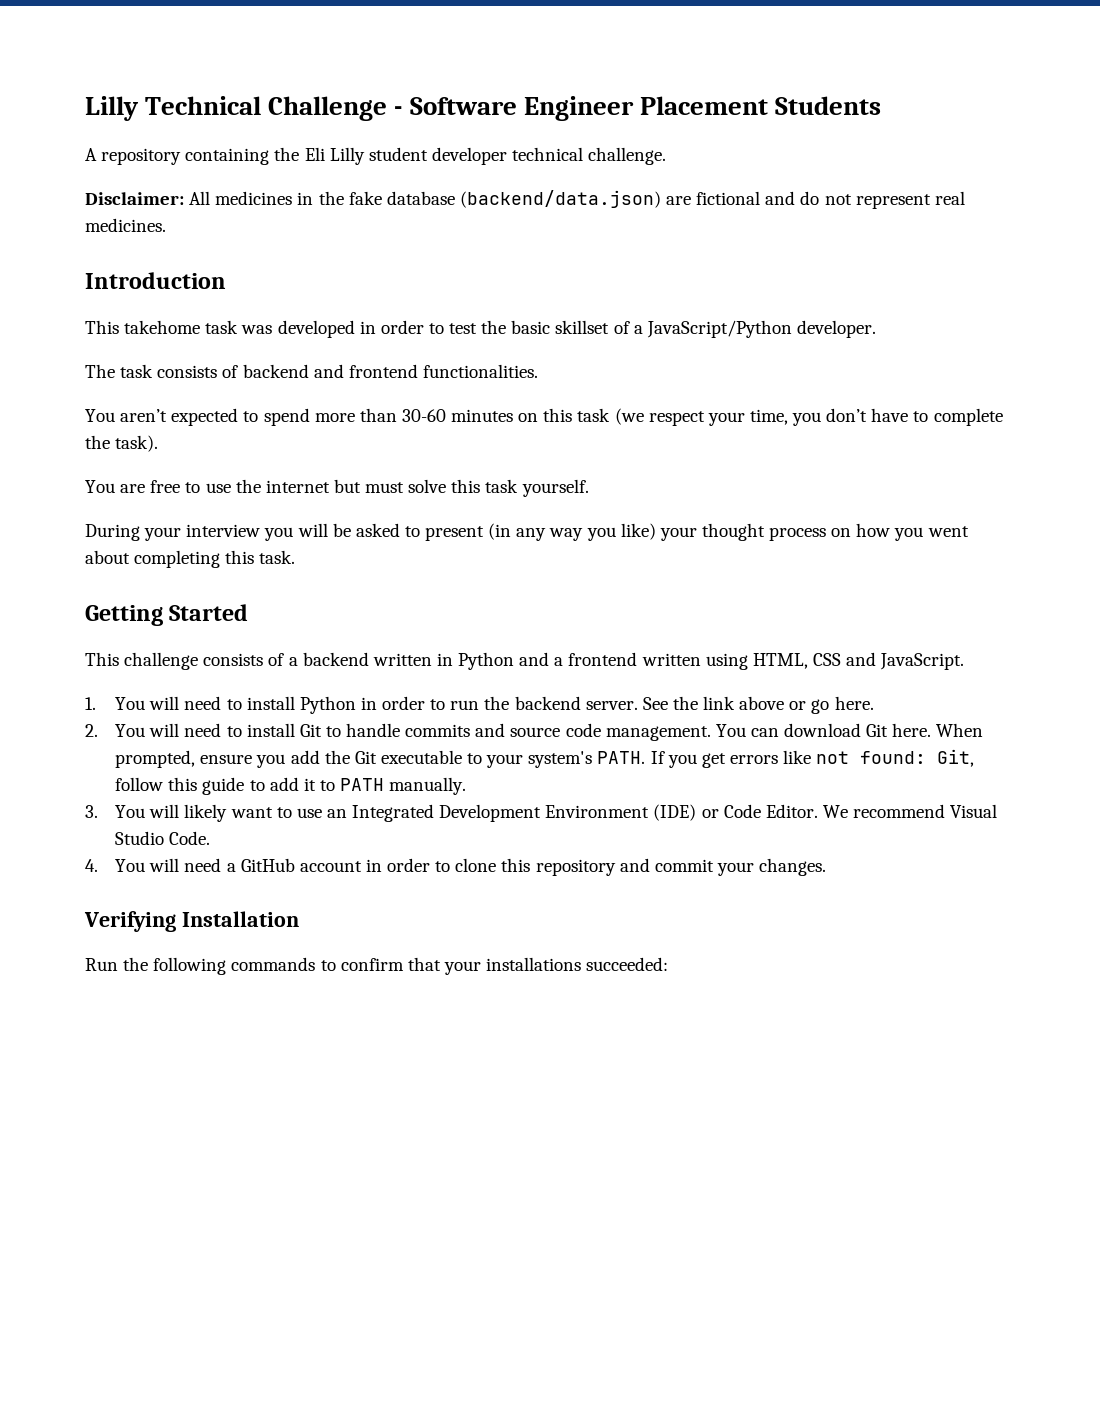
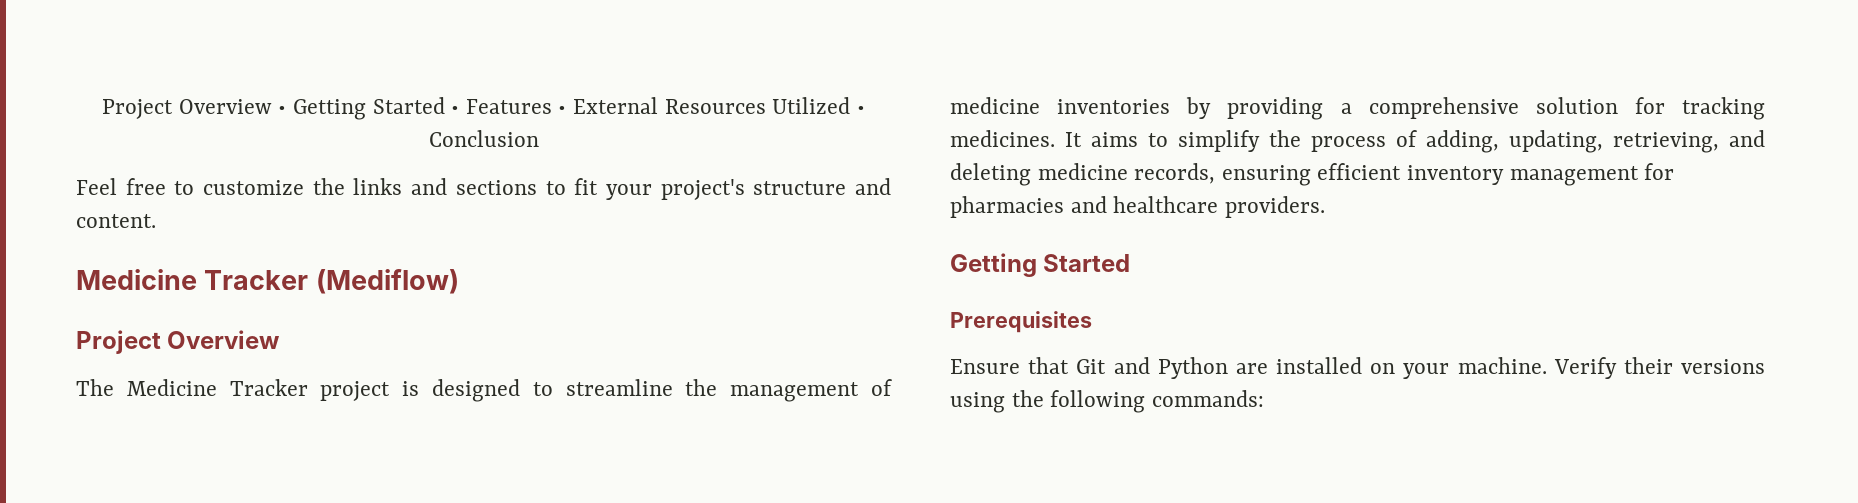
- Lilly Technical Challenge - Software Engineer Placement Students
- A repository containing the Eli Lilly student developer technical challenge.
- Disclaimer: All medicines in the fake database (backend/data.json) are fictional and do not represent real medicines.
- Introduction
- This takehome task was developed in order to test the basic skillset of a JavaScript/Python developer.
- The task consists of backend and frontend functionalities.
- You aren’t expected to spend more than 30-60 minutes on this task (we respect your time, you don’t have to complete the task).
- You are free to use the internet but must solve this task yourself.
- During your interview you will be asked to present (in any way you like) your thought process on how you went about completing this task.
+ Project Overview • Getting Started • Features • External Resources Utilized • Conclusion
+ Feel free to customize the links and sections to fit your project's structure and content.
+ Medicine Tracker (Mediflow)
+ Project Overview
+ The Medicine Tracker project is designed to streamline the management of medicine inventories by providing a comprehensive solution for tracking medicines. It aims to simplify the process of adding, updating, retrieving, and deleting medicine records, ensuring efficient inventory management for pharmacies and healthcare providers.
  Getting Started
- This challenge consists of a backend written in Python and a frontend written using HTML, CSS and JavaScript.
- 1. You will need to install Python in order to run the backend server. See the link above or go here.
- 2. You will need to install Git to handle commits and source code management. You can download Git here. When prompted, ensure you add the Git executable to your system's PATH. If you get errors like not found: Git, follow this guide to add it to PATH manually.
- 3. You will likely want to use an Integrated Development Environment (IDE) or Code Editor. We recommend Visual Studio Code.
- 4. You will need a GitHub account in order to clone this repository and commit your changes.
- Verifying Installation
- Run the following commands to confirm that your installations succeeded:
+ Prerequisites
+ Ensure that Git and Python are installed on your machine. Verify their versions using the following commands:

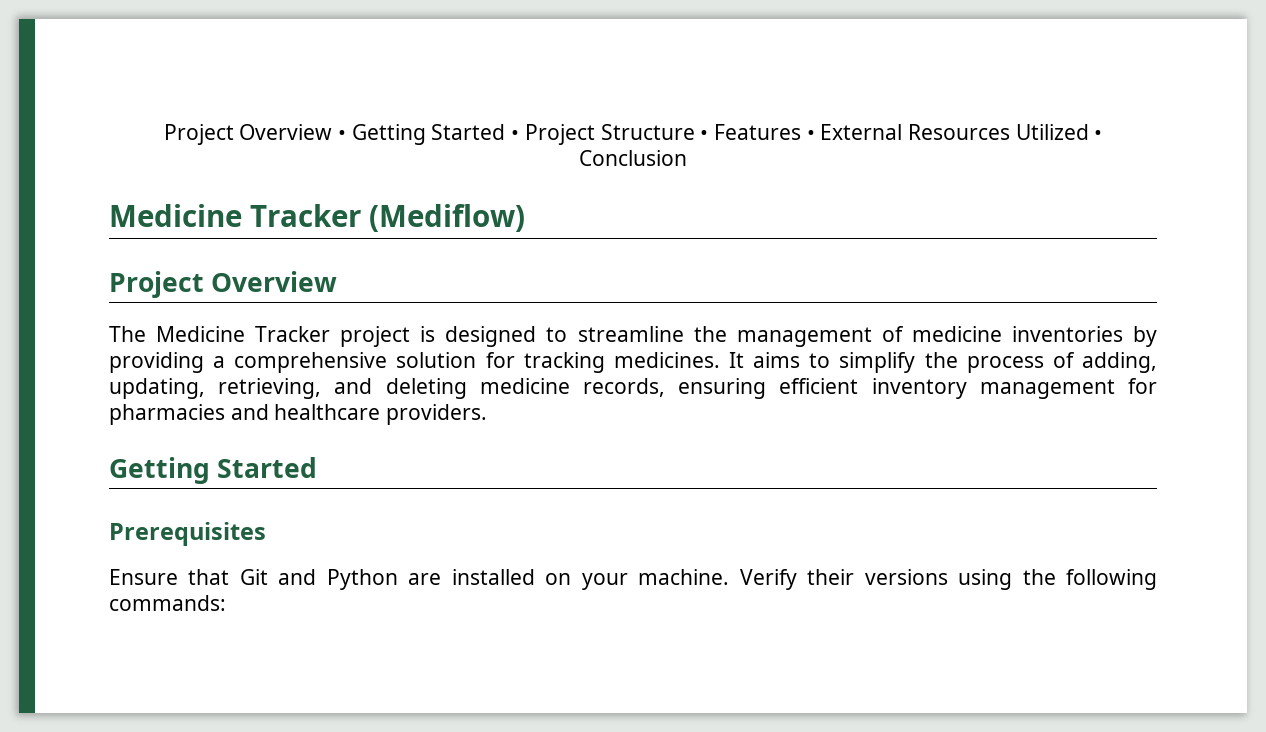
- Project Overview • Getting Started • Features • External Resources Utilized • Conclusion
+ Project Overview • Getting Started • Project Structure • Features • External Resources Utilized • Conclusion
- Feel free to customize the links and sections to fit your project's structure and content.

